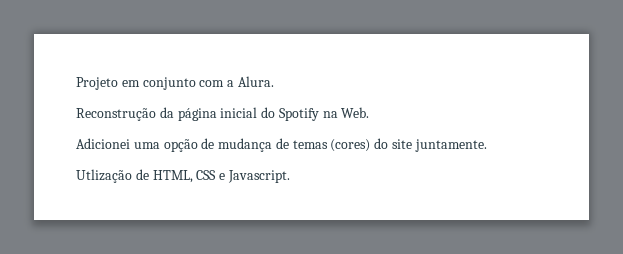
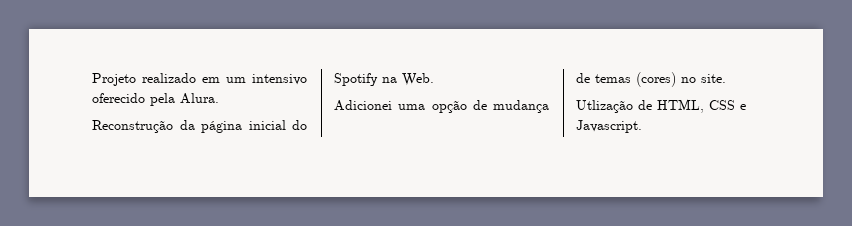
- Projeto em conjunto com a Alura.
+ Projeto realizado em um intensivo oferecido pela Alura.
- Adicionei uma opção de mudança de temas (cores) do site juntamente.
+ Adicionei uma opção de mudança de temas (cores) no site.

